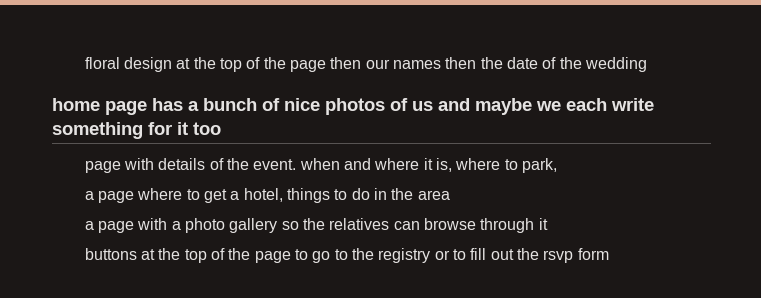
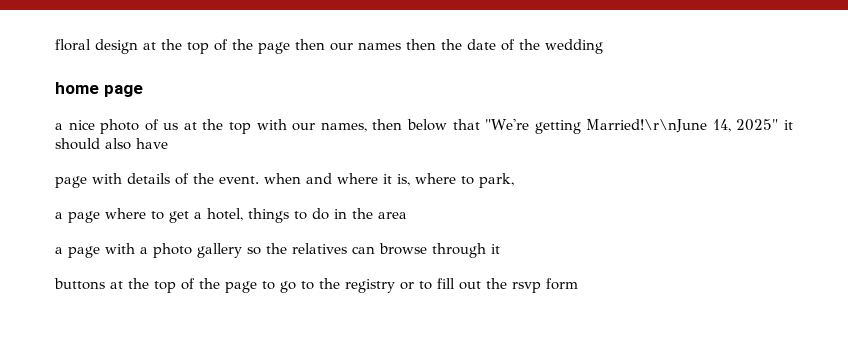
- home page has a bunch of nice photos of us and maybe we each write something for it too
+ home page
+ a nice photo of us at the top with our names, then below that "We're getting Married!\r\nJune 14, 2025" it should also have

